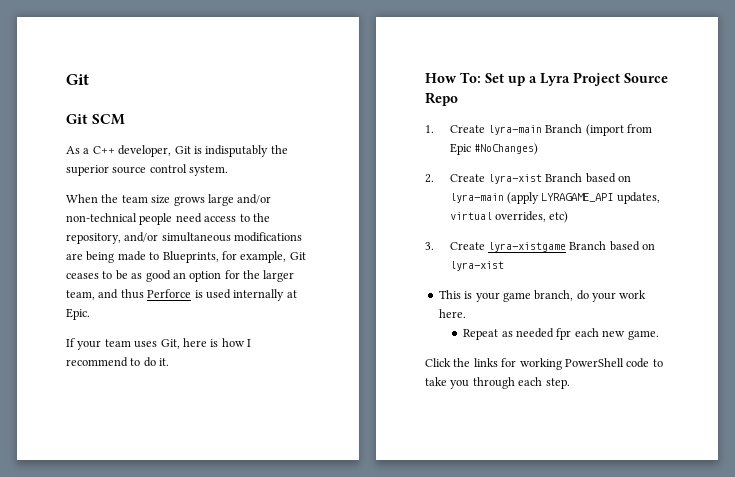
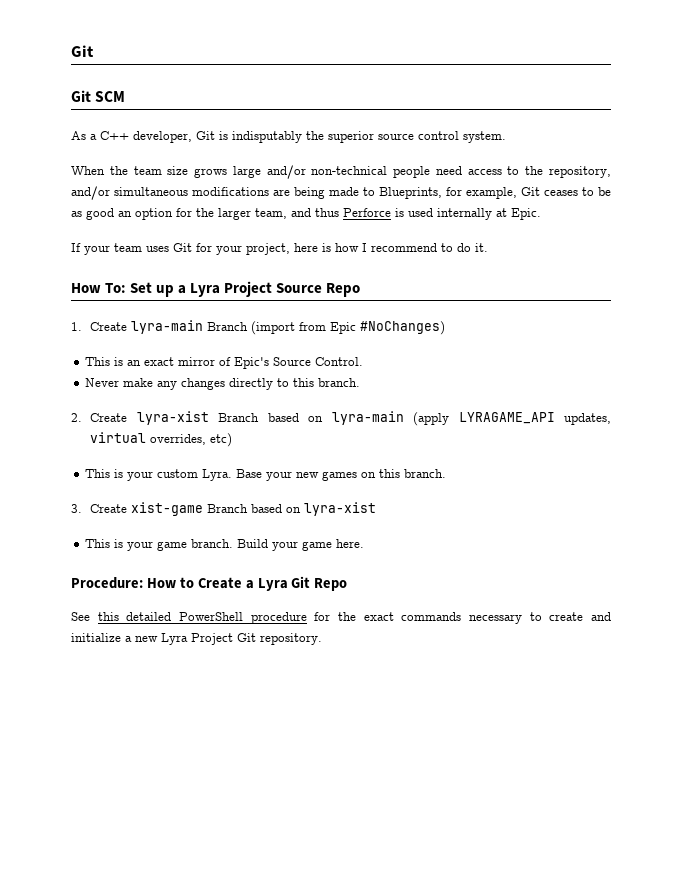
- If your team uses Git, here is how I recommend to do it.
+ If your team uses Git for your project, here is how I recommend to do it.
+ This is an exact mirror of Epic's Source Control.
+ Never make any changes directly to this branch.
+ This is your custom Lyra. Base your new games on this branch.
- 3. Create lyra-xistgame Branch based on lyra-xist
+ 3. Create xist-game Branch based on lyra-xist
- This is your game branch, do your work here.
- Repeat as needed fpr each new game.
- Click the links for working PowerShell code to take you through each step.
+ This is your game branch. Build your game here.
+ Procedure: How to Create a Lyra Git Repo
+ See this detailed PowerShell procedure for the exact commands necessary to create and initialize a new Lyra Project Git repository.

